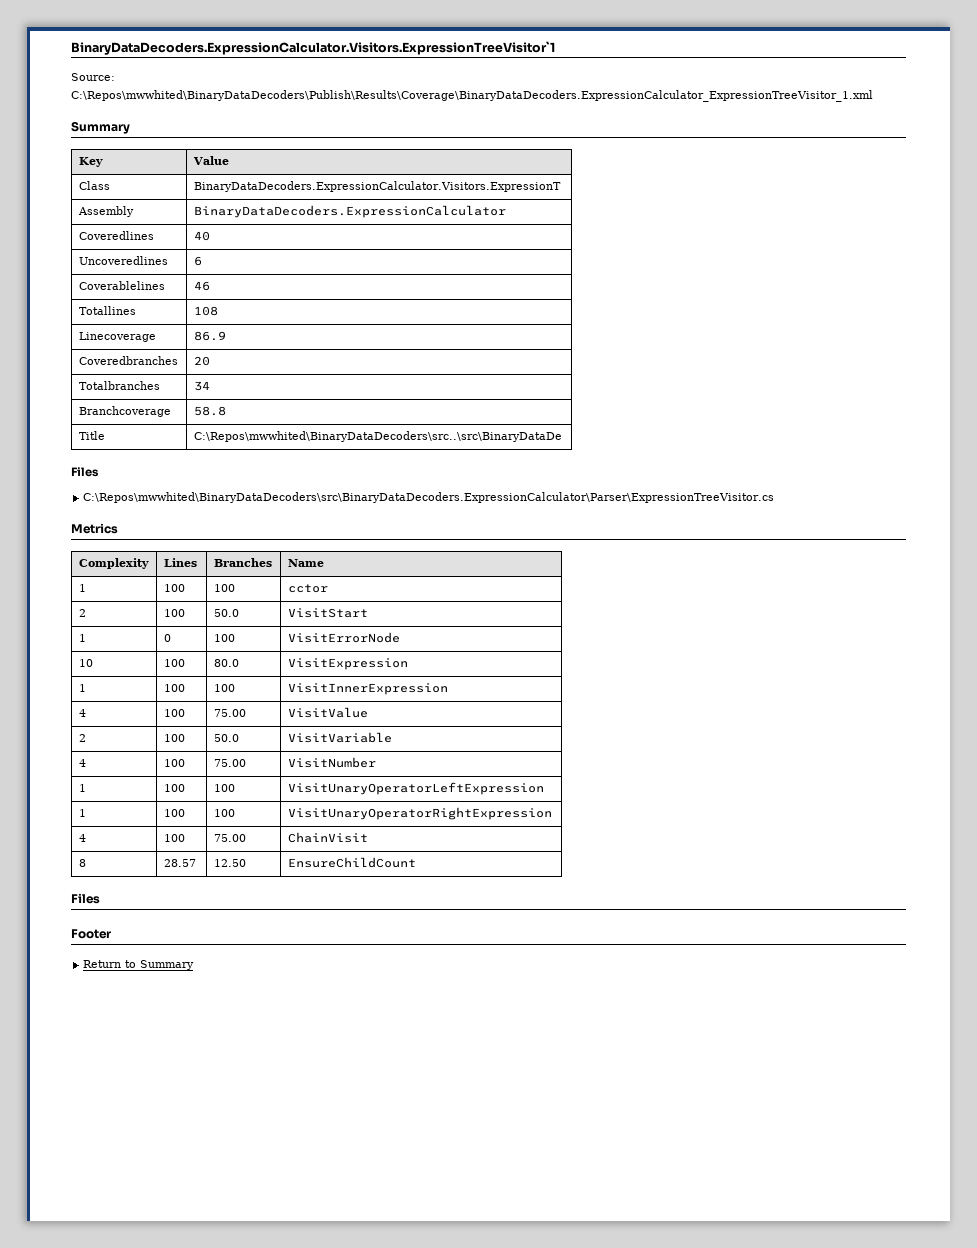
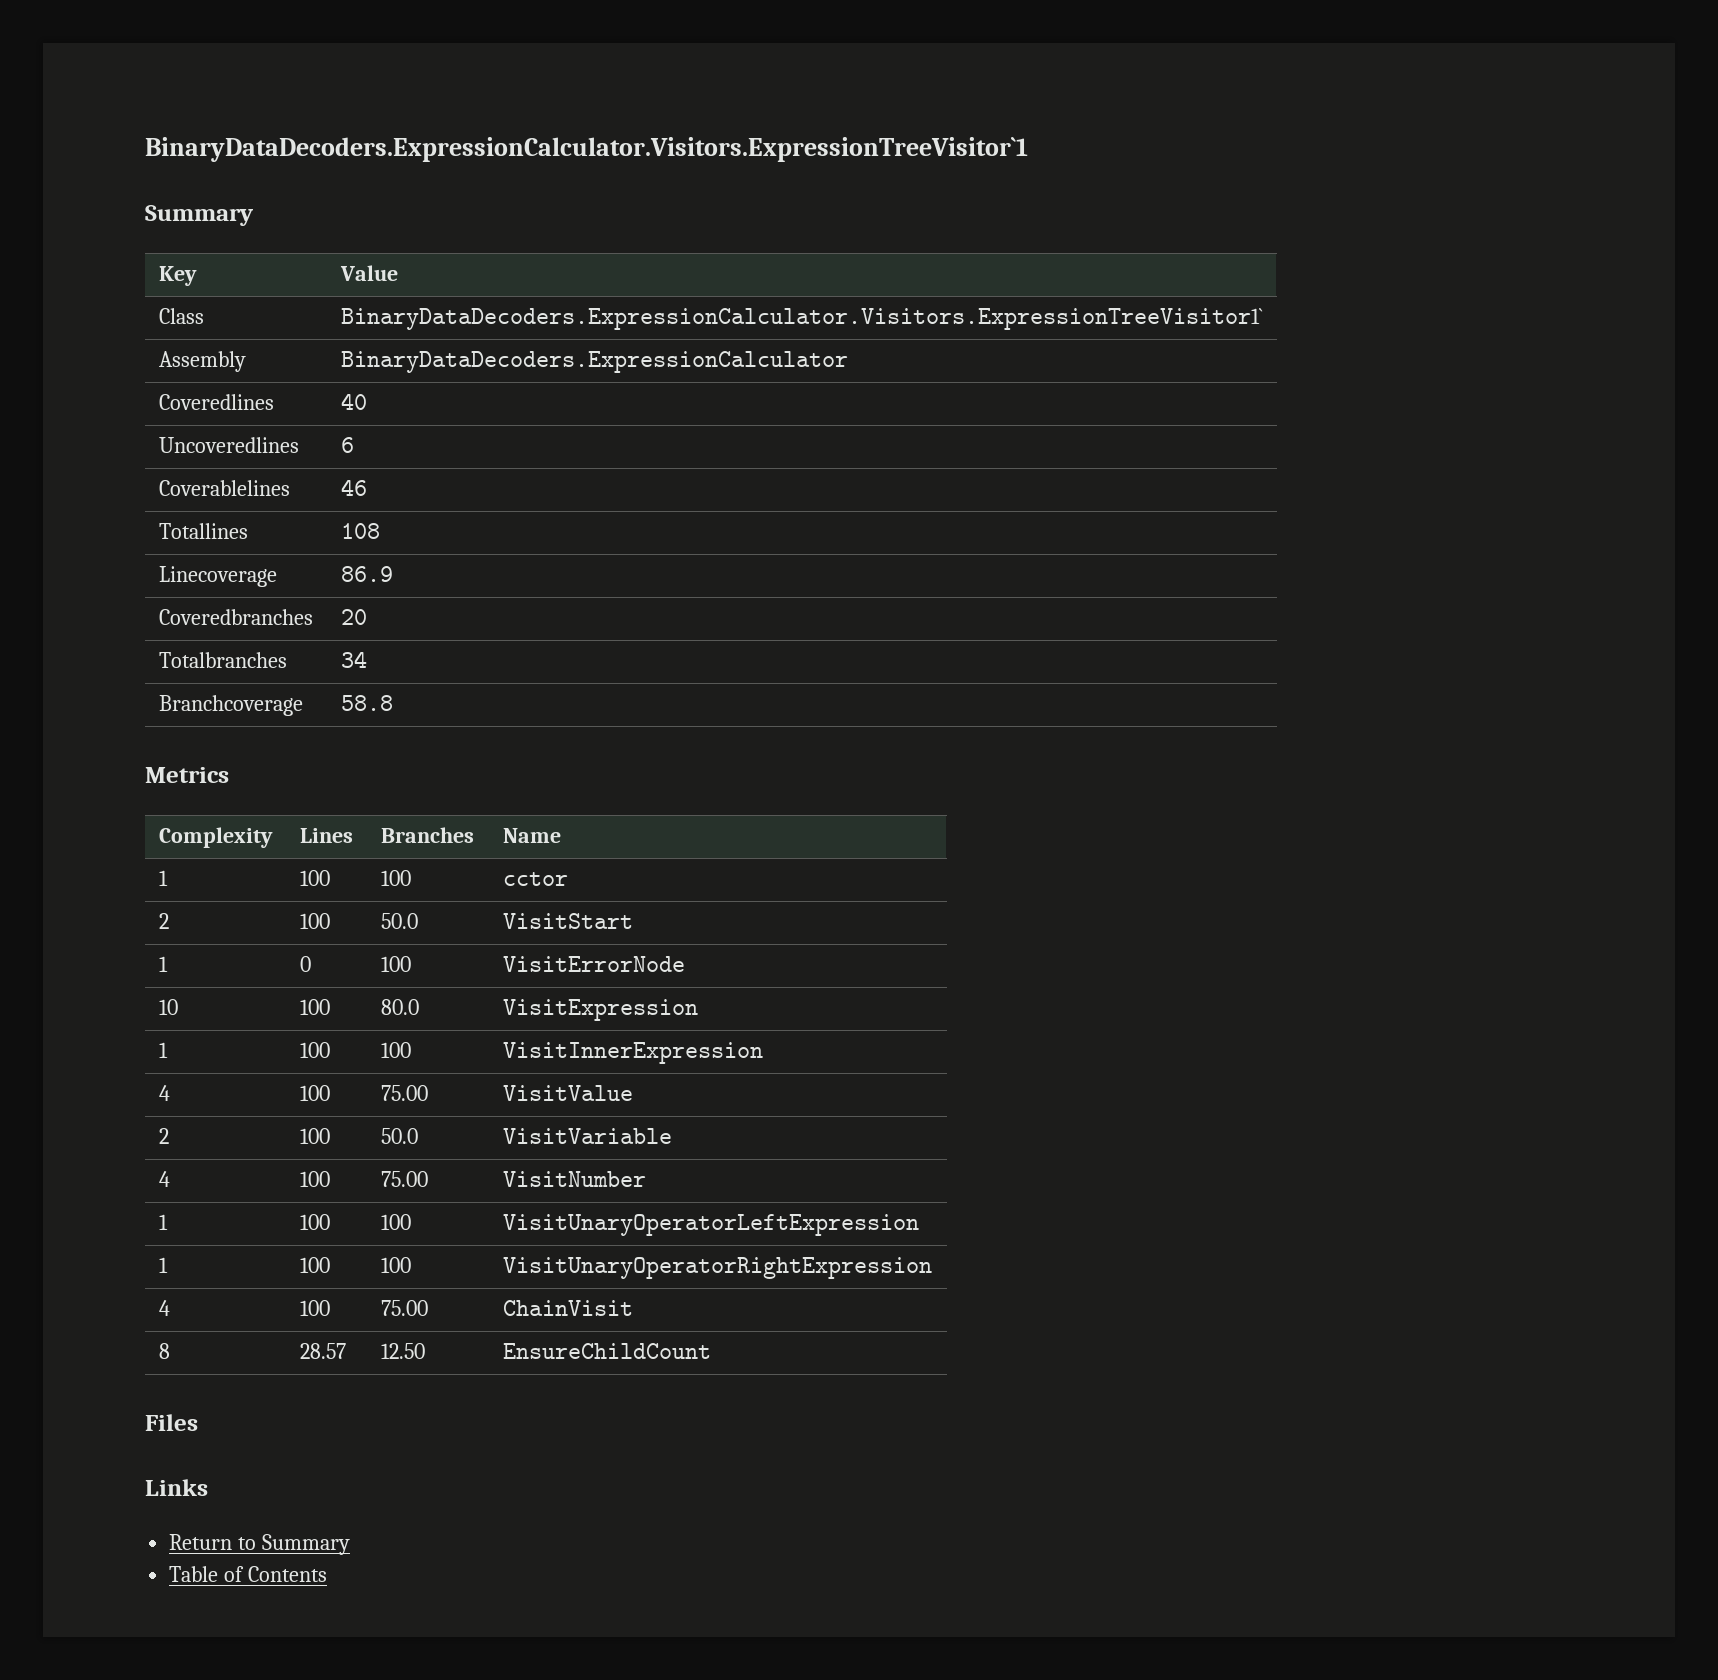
- Source: C:\Repos\mwwhited\BinaryDataDecoders\Publish\Results\Coverage\BinaryDataDecoders.ExpressionCalculator_ExpressionTreeVisitor_1.xml
- Class | BinaryDataDecoders.ExpressionCalculator.Visitors.ExpressionT
+ Class | BinaryDataDecoders.ExpressionCalculator.Visitors.ExpressionTreeVisitor1`
- Title | C:\Repos\mwwhited\BinaryDataDecoders\src..\src\BinaryDataDe
- Files
- C:\Repos\mwwhited\BinaryDataDecoders\src\BinaryDataDecoders.ExpressionCalculator\Parser\ExpressionTreeVisitor.cs
- Footer
+ Links
+ Table of Contents

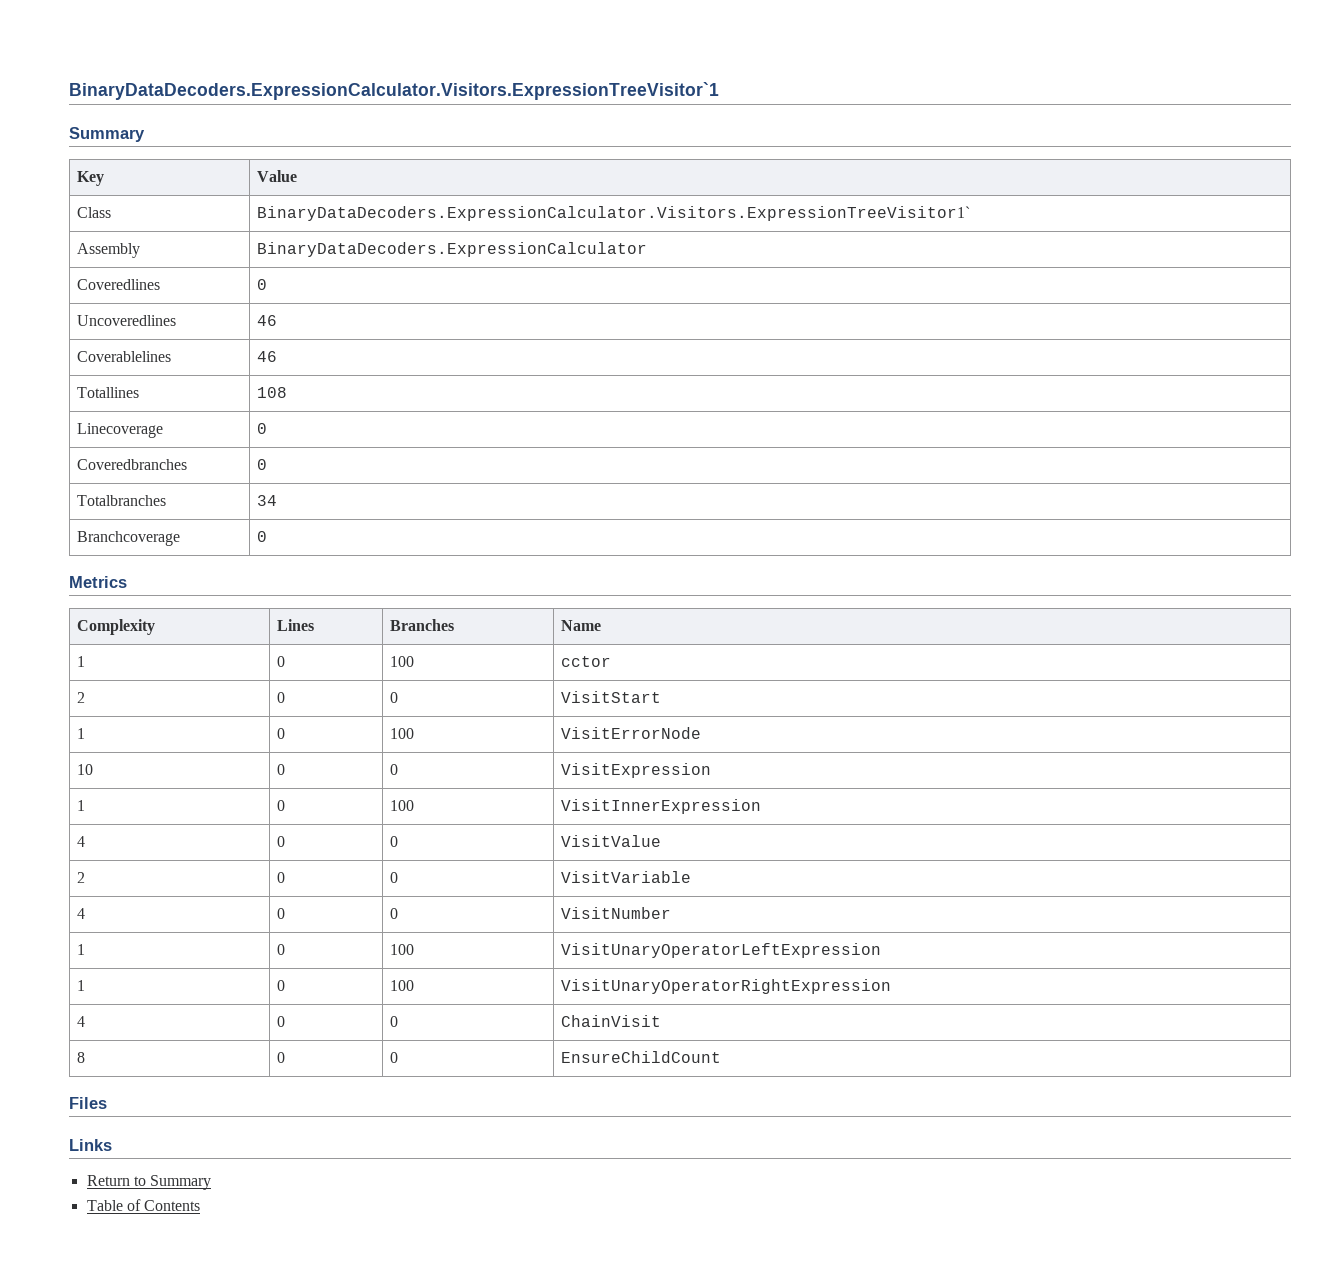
- Coveredlines | 40
+ Coveredlines | 0
- Uncoveredlines | 6
+ Uncoveredlines | 46
- Linecoverage | 86.9
+ Linecoverage | 0
- Coveredbranches | 20
+ Coveredbranches | 0
- Branchcoverage | 58.8
+ Branchcoverage | 0
- 1 | 100 | 100 | cctor
+ 1 | 0 | 100 | cctor
- 2 | 100 | 50.0 | VisitStart
+ 2 | 0 | 0 | VisitStart
- 10 | 100 | 80.0 | VisitExpression
+ 10 | 0 | 0 | VisitExpression
- 1 | 100 | 100 | VisitInnerExpression
+ 1 | 0 | 100 | VisitInnerExpression
- 4 | 100 | 75.00 | VisitValue
+ 4 | 0 | 0 | VisitValue
- 2 | 100 | 50.0 | VisitVariable
+ 2 | 0 | 0 | VisitVariable
- 4 | 100 | 75.00 | VisitNumber
+ 4 | 0 | 0 | VisitNumber
- 1 | 100 | 100 | VisitUnaryOperatorLeftExpression
+ 1 | 0 | 100 | VisitUnaryOperatorLeftExpression
- 1 | 100 | 100 | VisitUnaryOperatorRightExpression
+ 1 | 0 | 100 | VisitUnaryOperatorRightExpression
- 4 | 100 | 75.00 | ChainVisit
+ 4 | 0 | 0 | ChainVisit
- 8 | 28.57 | 12.50 | EnsureChildCount
+ 8 | 0 | 0 | EnsureChildCount

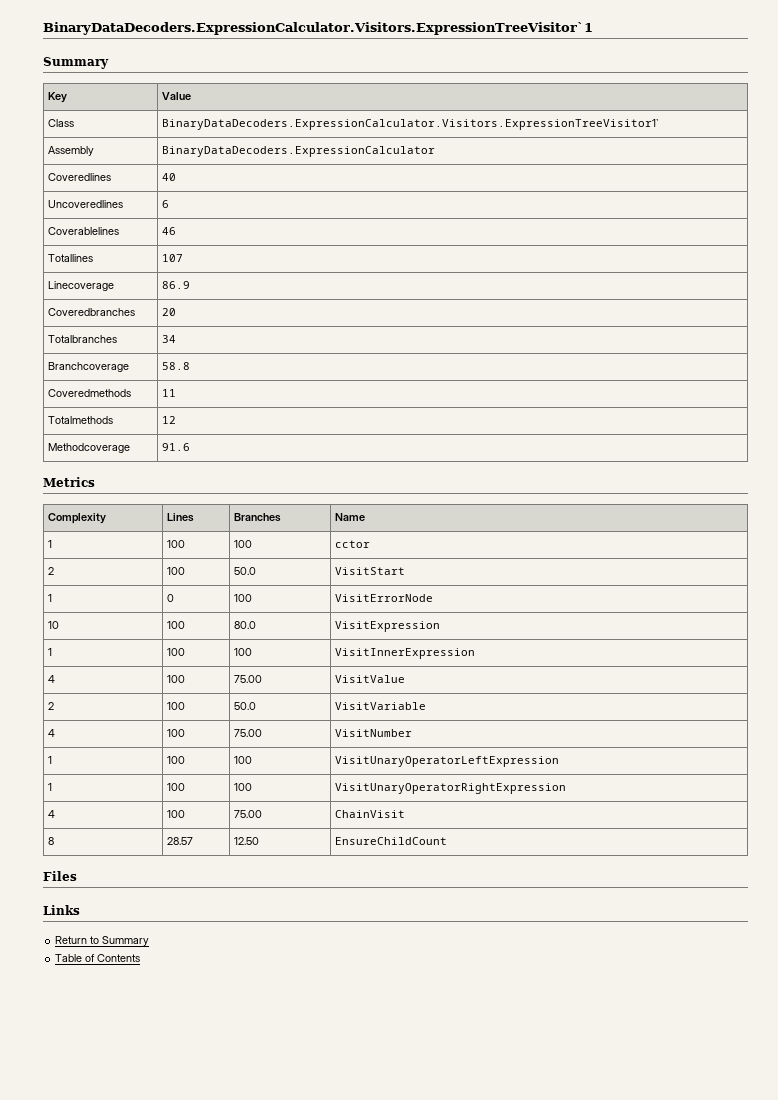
- Coveredlines | 0
+ Coveredlines | 40
- Uncoveredlines | 46
+ Uncoveredlines | 6
- Totallines | 108
+ Totallines | 107
- Linecoverage | 0
+ Linecoverage | 86.9
- Coveredbranches | 0
+ Coveredbranches | 20
- Branchcoverage | 0
+ Branchcoverage | 58.8
+ Coveredmethods | 11
+ Totalmethods | 12
+ Methodcoverage | 91.6
- 1 | 0 | 100 | cctor
+ 1 | 100 | 100 | cctor
- 2 | 0 | 0 | VisitStart
+ 2 | 100 | 50.0 | VisitStart
- 10 | 0 | 0 | VisitExpression
+ 10 | 100 | 80.0 | VisitExpression
- 1 | 0 | 100 | VisitInnerExpression
+ 1 | 100 | 100 | VisitInnerExpression
- 4 | 0 | 0 | VisitValue
+ 4 | 100 | 75.00 | VisitValue
- 2 | 0 | 0 | VisitVariable
+ 2 | 100 | 50.0 | VisitVariable
- 4 | 0 | 0 | VisitNumber
+ 4 | 100 | 75.00 | VisitNumber
- 1 | 0 | 100 | VisitUnaryOperatorLeftExpression
+ 1 | 100 | 100 | VisitUnaryOperatorLeftExpression
- 1 | 0 | 100 | VisitUnaryOperatorRightExpression
+ 1 | 100 | 100 | VisitUnaryOperatorRightExpression
- 4 | 0 | 0 | ChainVisit
+ 4 | 100 | 75.00 | ChainVisit
- 8 | 0 | 0 | EnsureChildCount
+ 8 | 28.57 | 12.50 | EnsureChildCount

